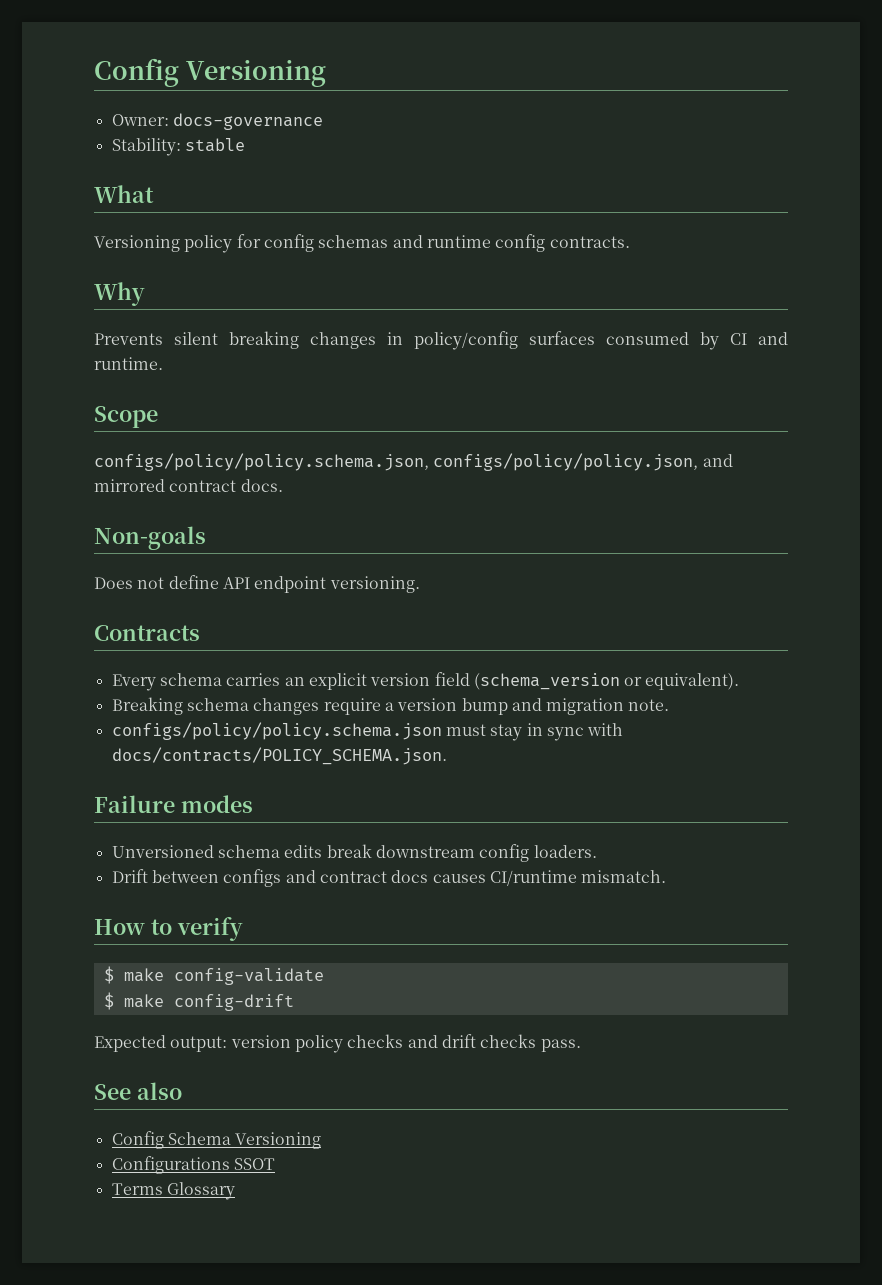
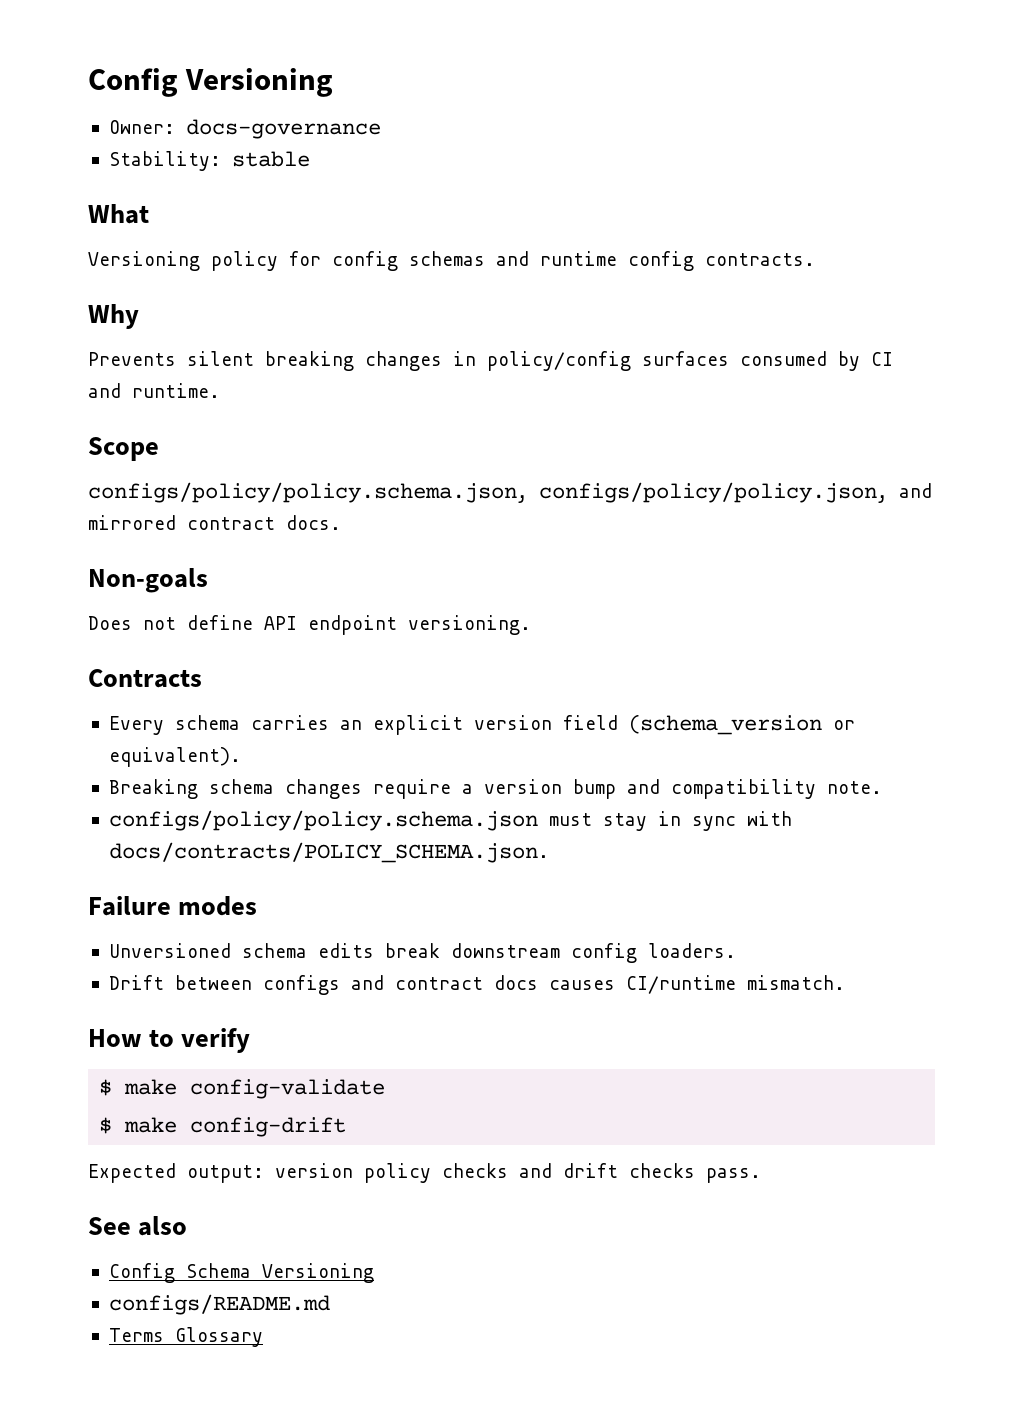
- Breaking schema changes require a version bump and migration note.
+ Breaking schema changes require a version bump and compatibility note.
- Configurations SSOT
+ configs/README.md

